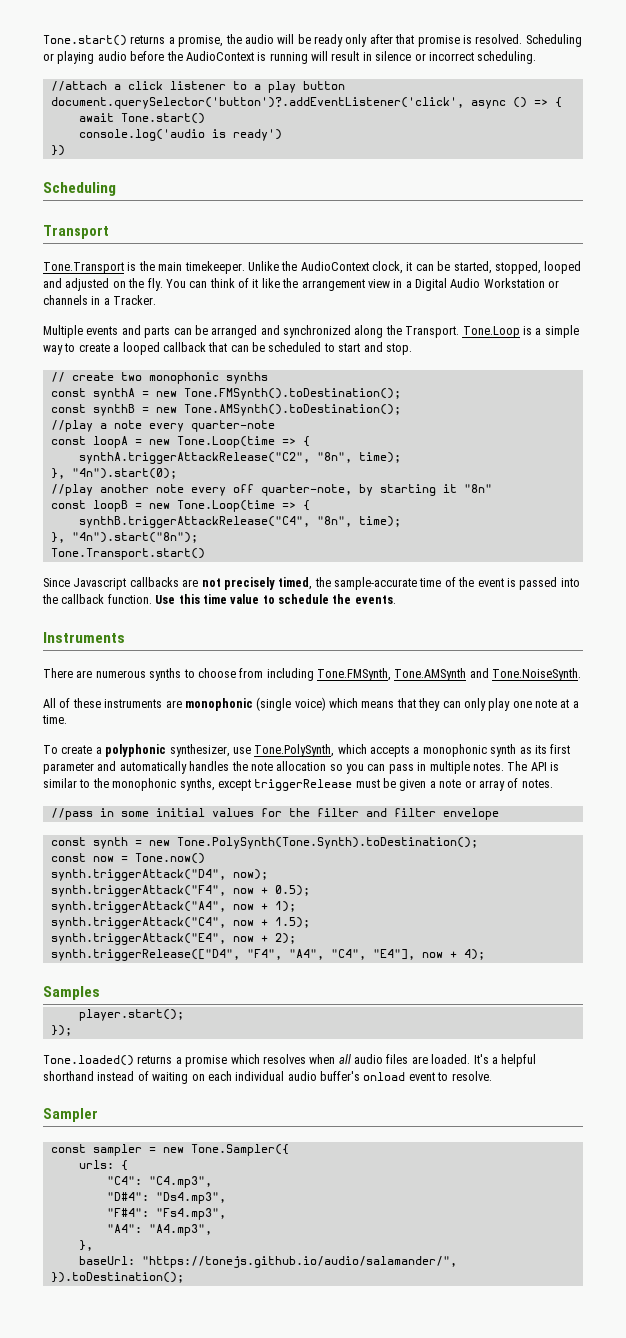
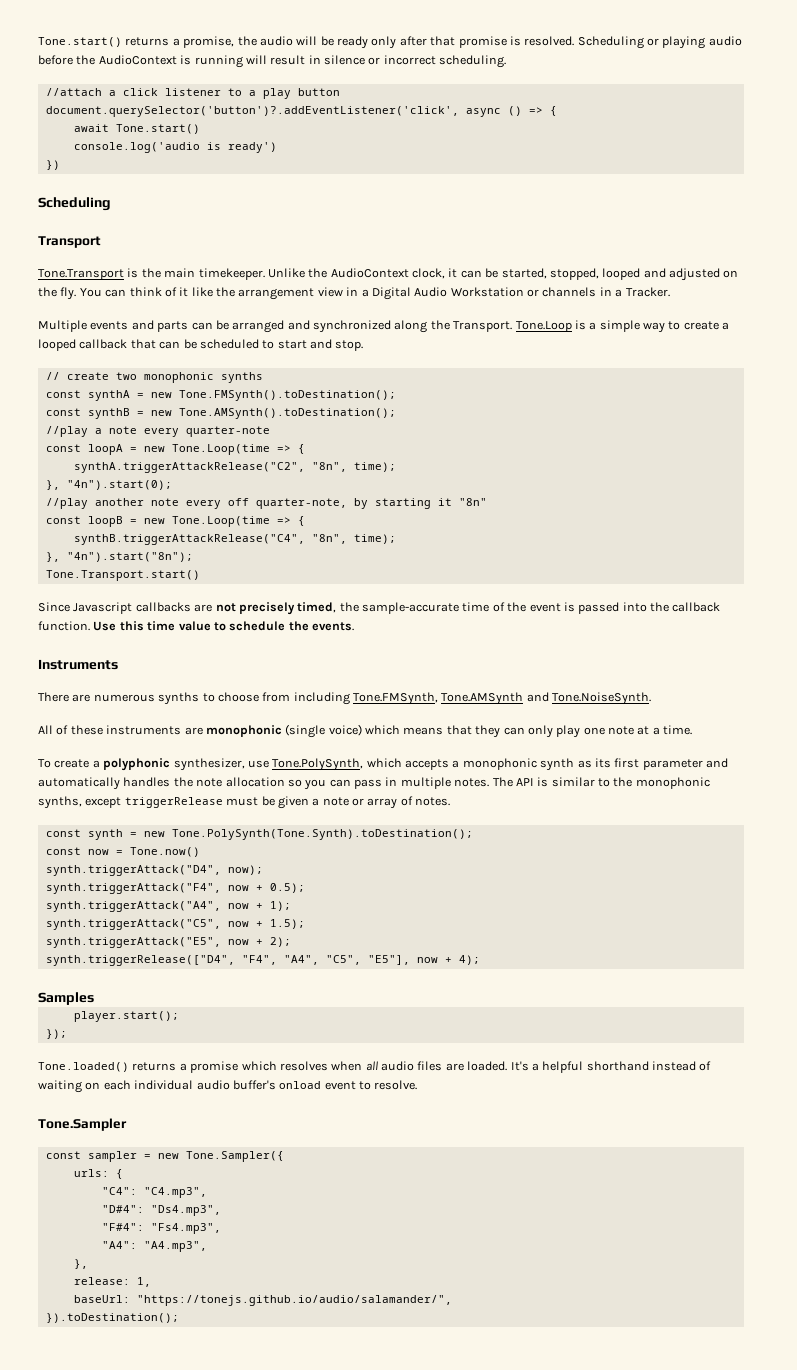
- //pass in some initial values for the filter and filter envelope
- synth.triggerAttack("C4", now + 1.5);
+ synth.triggerAttack("C5", now + 1.5);
- synth.triggerAttack("E4", now + 2);
+ synth.triggerAttack("E5", now + 2);
- synth.triggerRelease(["D4", "F4", "A4", "C4", "E4"], now + 4);
+ synth.triggerRelease(["D4", "F4", "A4", "C5", "E5"], now + 4);
- Sampler
+ Tone.Sampler
+ release: 1,

